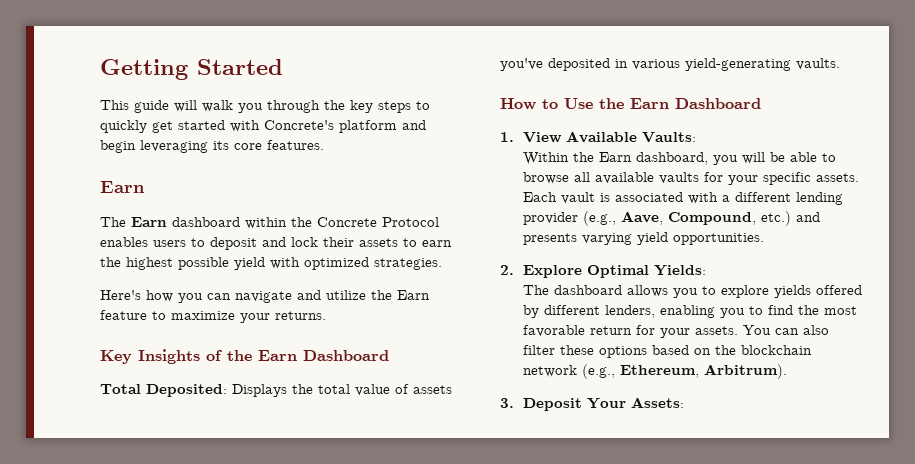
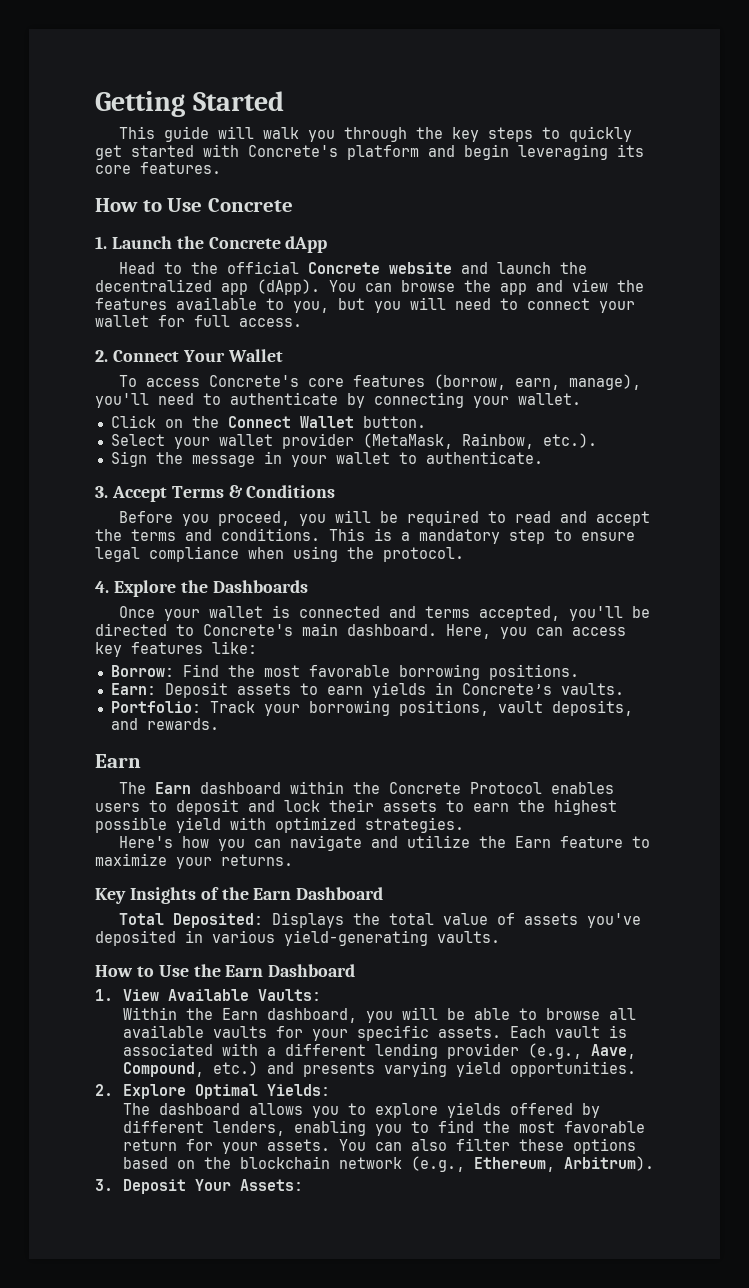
+ How to Use Concrete
+ 1. Launch the Concrete dApp
+ Head to the official Concrete website and launch the decentralized app (dApp). You can browse the app and view the features available to you, but you will need to connect your wallet for full access.
+ 2. Connect Your Wallet
+ To access Concrete's core features (borrow, earn, manage), you'll need to authenticate by connecting your wallet.
+ Click on the Connect Wallet button.
+ Select your wallet provider (MetaMask, Rainbow, etc.).
+ Sign the message in your wallet to authenticate.
+ 3. Accept Terms & Conditions
+ Before you proceed, you will be required to read and accept the terms and conditions. This is a mandatory step to ensure legal compliance when using the protocol.
+ 4. Explore the Dashboards
+ Once your wallet is connected and terms accepted, you'll be directed to Concrete's main dashboard. Here, you can access key features like:
+ Borrow: Find the most favorable borrowing positions.
+ Earn: Deposit assets to earn yields in Concrete’s vaults.
+ Portfolio: Track your borrowing positions, vault deposits, and rewards.

